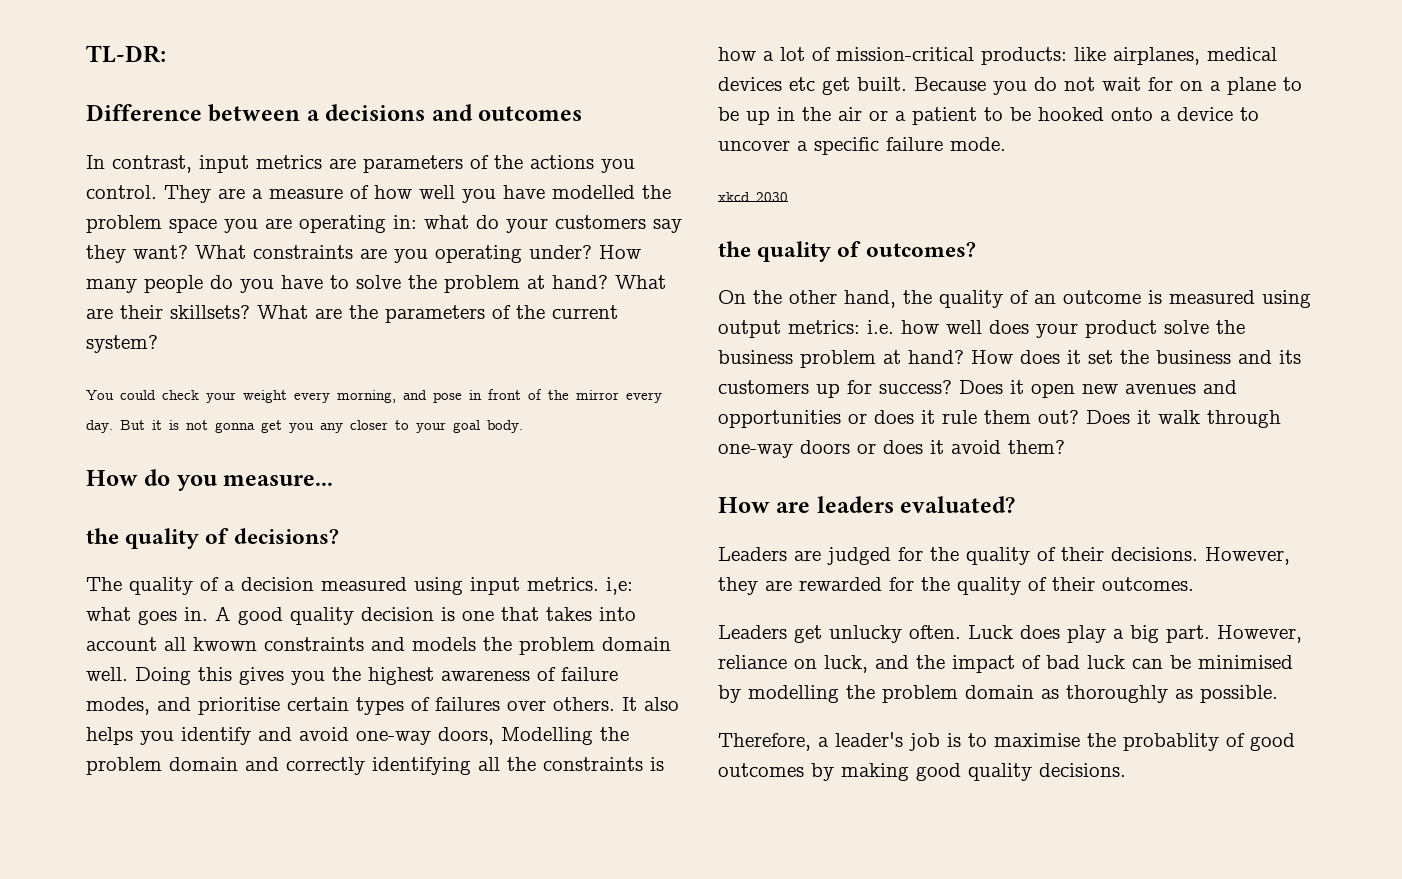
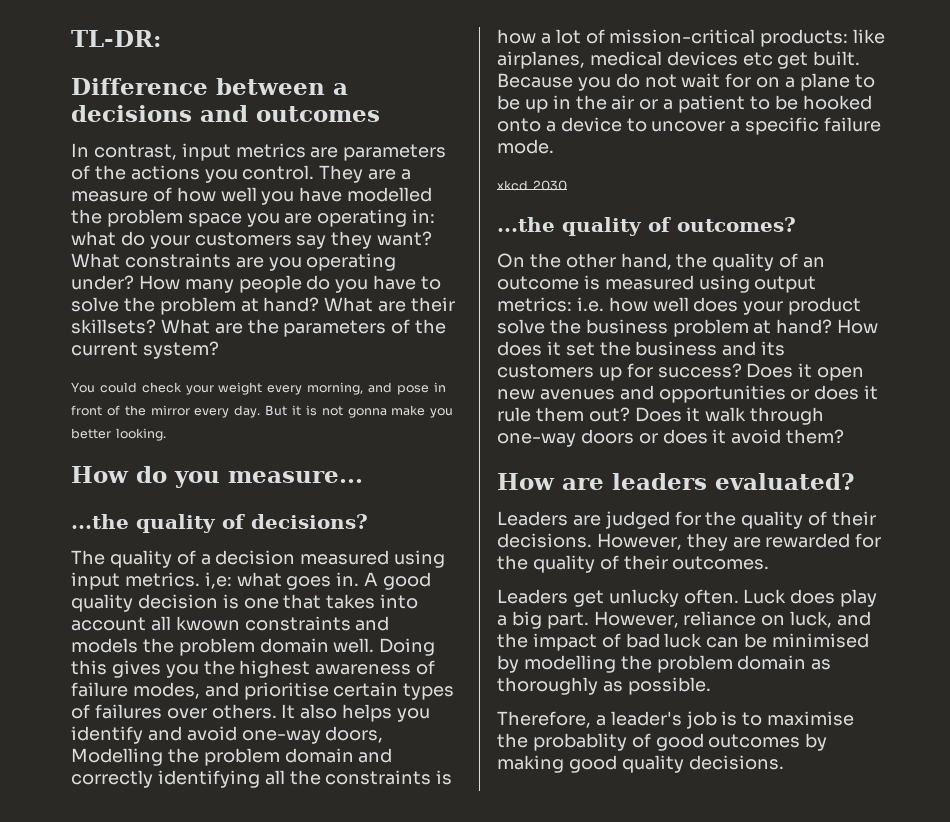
- But it is not gonna get you any closer to your goal body.
+ But it is not gonna make you better looking.
- the quality of decisions?
+ ...the quality of decisions?
- the quality of outcomes?
+ ...the quality of outcomes?

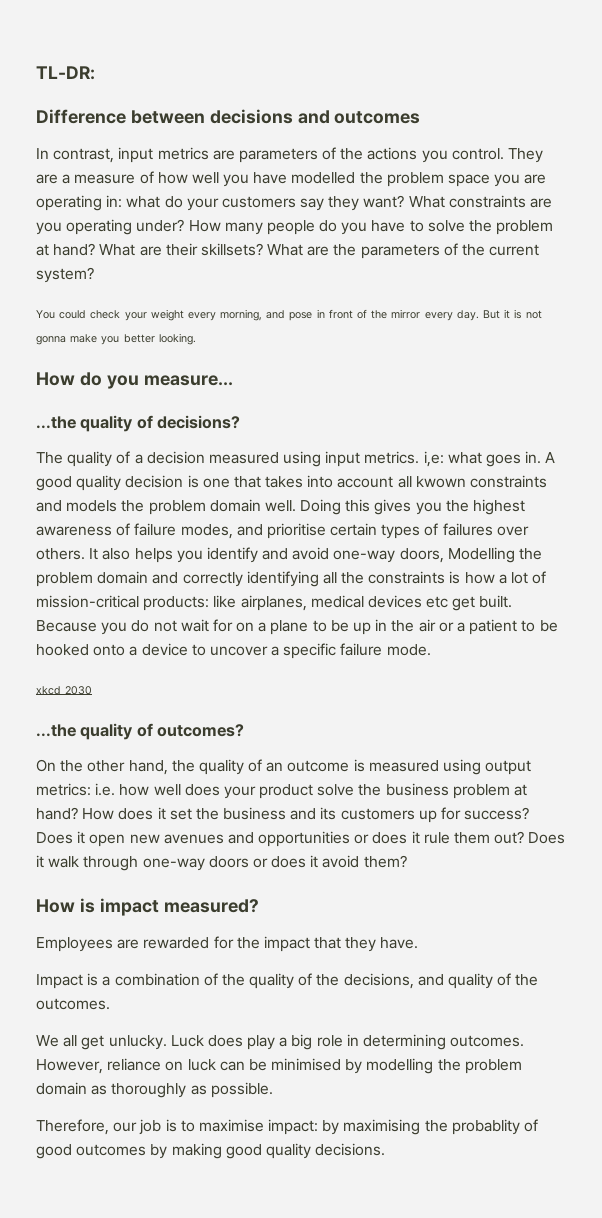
- Difference between a decisions and outcomes
+ Difference between decisions and outcomes
- How are leaders evaluated?
- Leaders are judged for the quality of their decisions. However, they are rewarded for the quality of their outcomes.
- Leaders get unlucky often.
+ How is impact measured?
+ Employees are rewarded for the impact that they have.
+ Impact is a combination of the quality of the decisions, and quality of the outcomes.
+ We all get unlucky.
- Luck does play a big part. However, reliance on luck, and the impact of bad luck can be minimised by modelling the problem domain as thoroughly as possible.
+ Luck does play a big role in determining outcomes. However, reliance on luck can be minimised by modelling the problem domain as thoroughly as possible.
- Therefore, a leader's job is to maximise the probablity of good outcomes by making good quality decisions.
+ Therefore, our job is to maximise impact: by maximising the probablity of good outcomes by making good quality decisions.

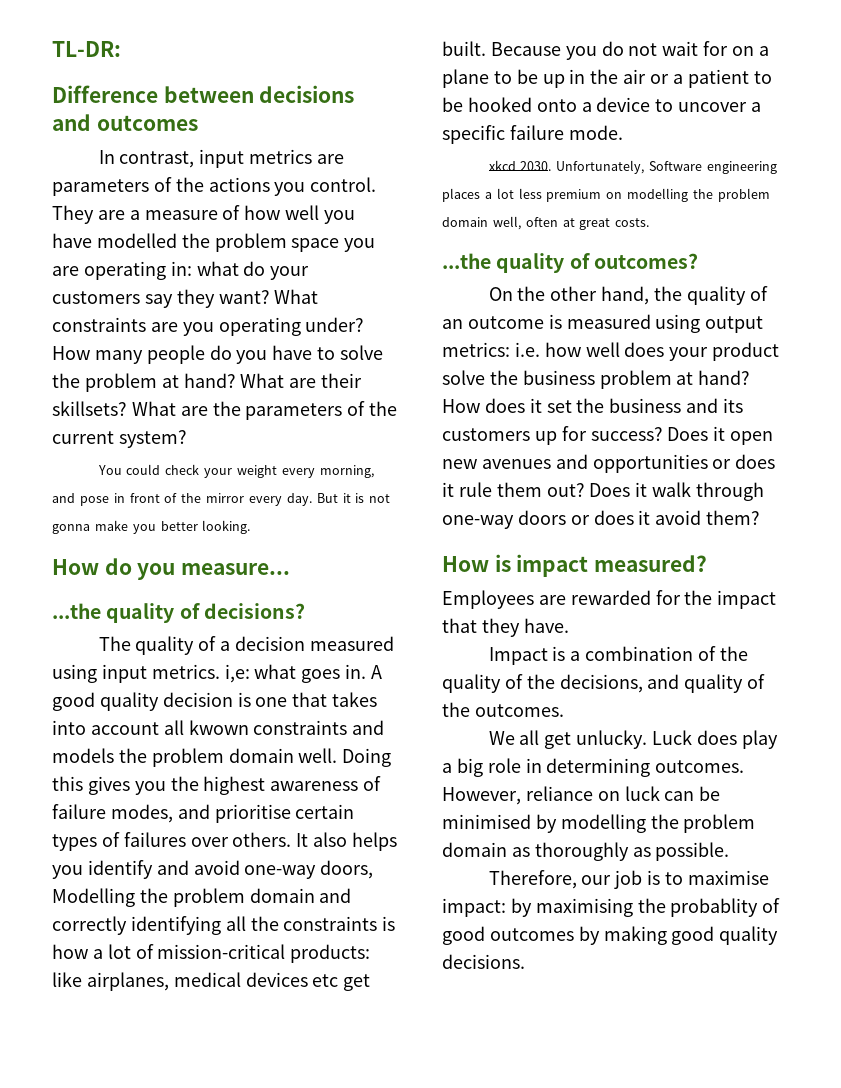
- xkcd 2030
+ xkcd 2030. Unfortunately, Software engineering places a lot less premium on modelling the problem domain well, often at great costs.

